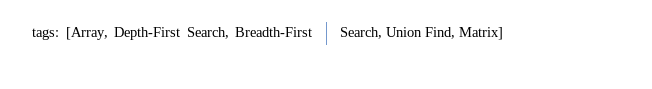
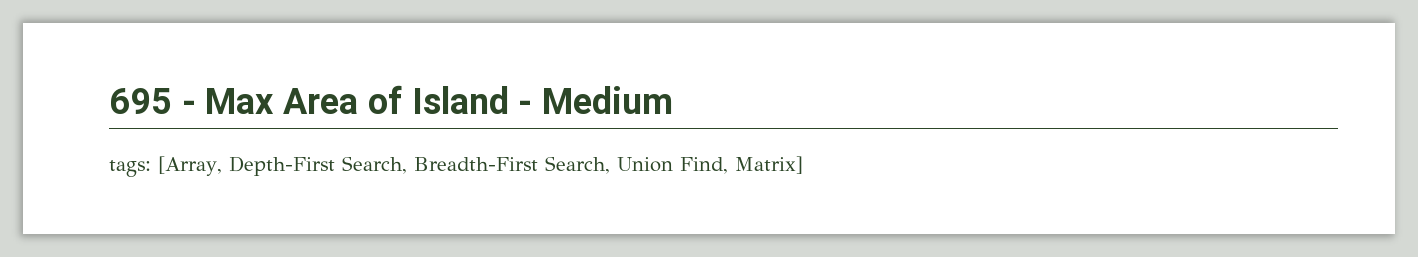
+ 695 - Max Area of Island - Medium

